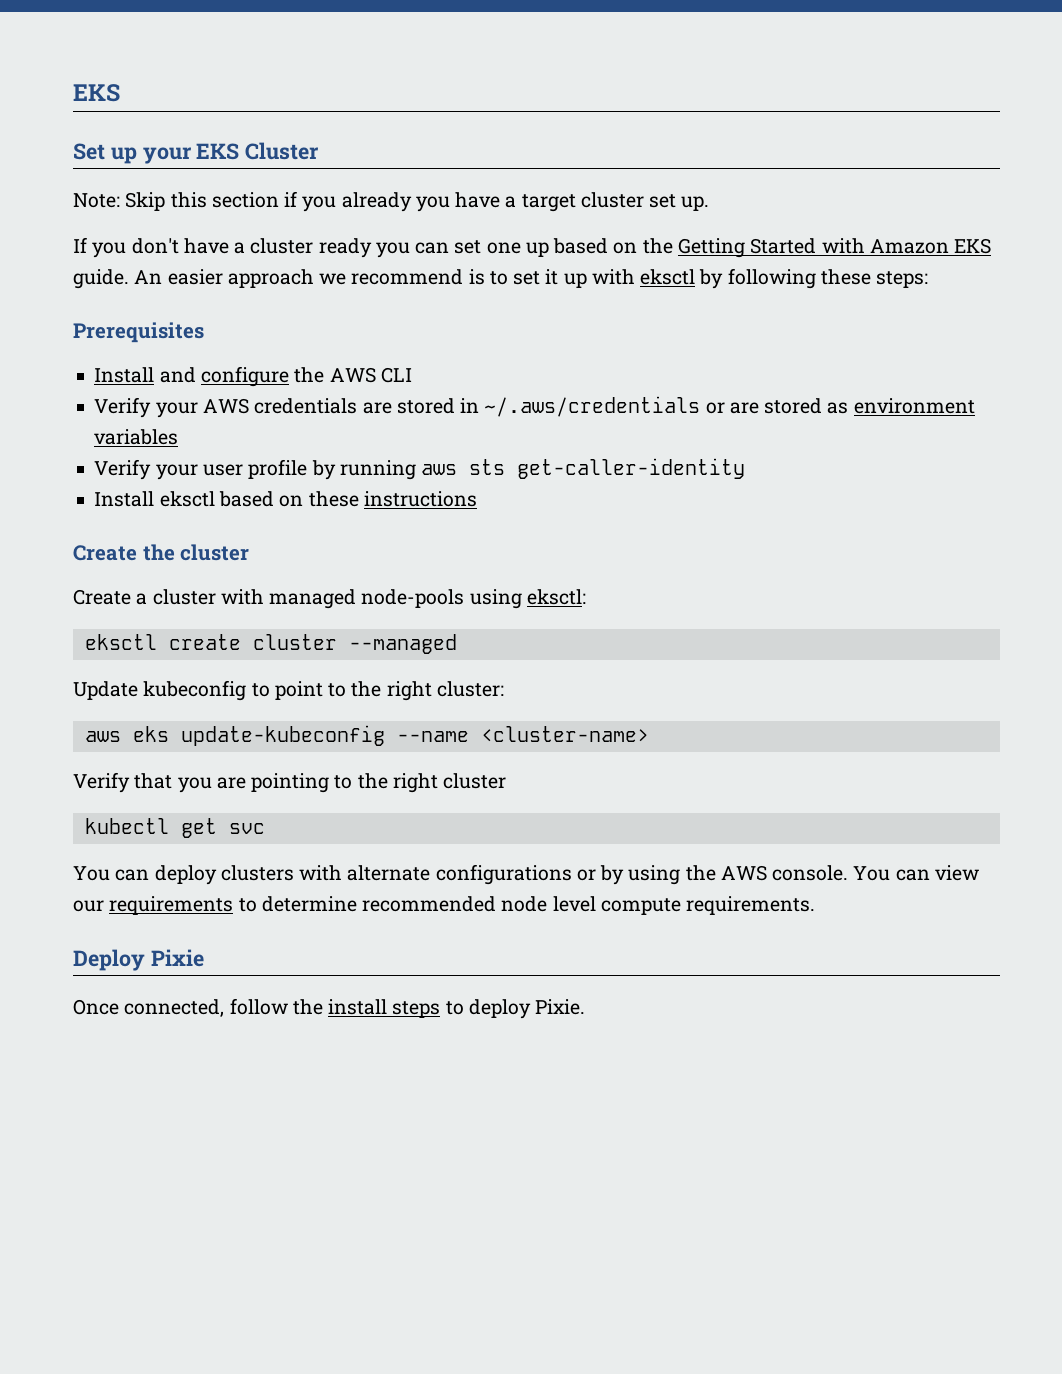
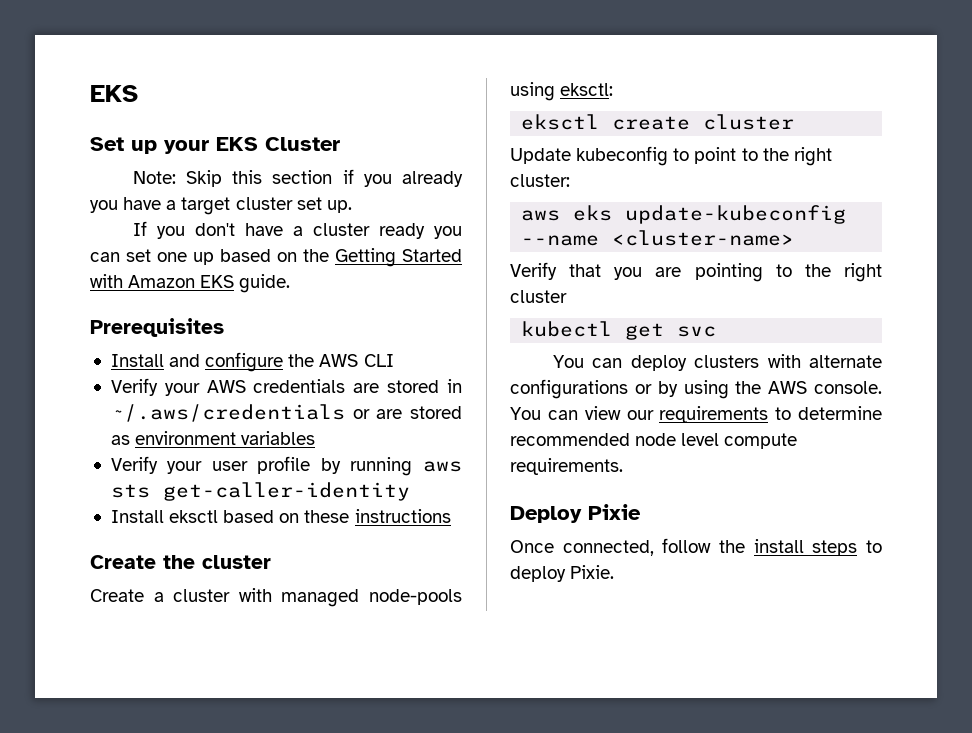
- An easier approach we recommend is to set it up with eksctl by following these steps:
- eksctl create cluster --managed
+ eksctl create cluster

